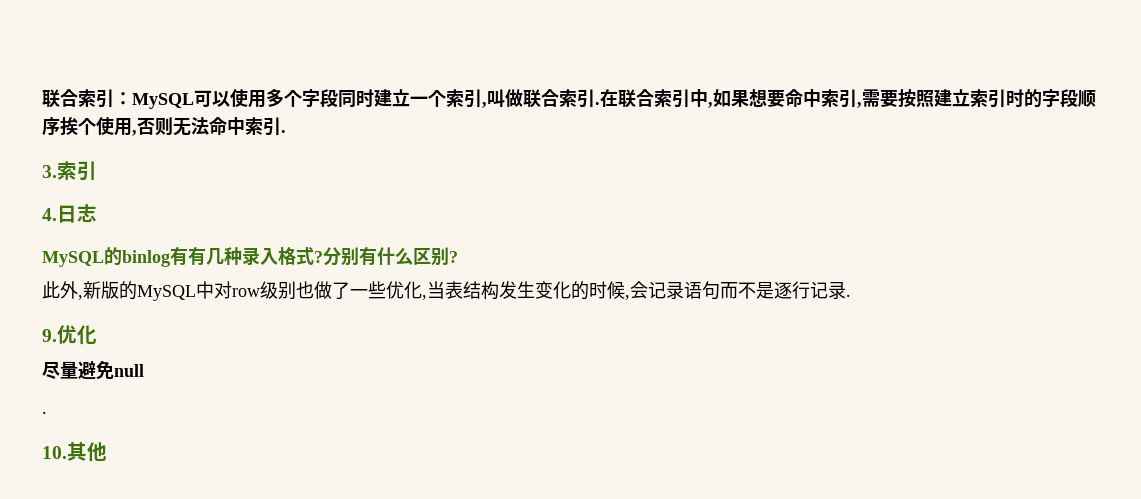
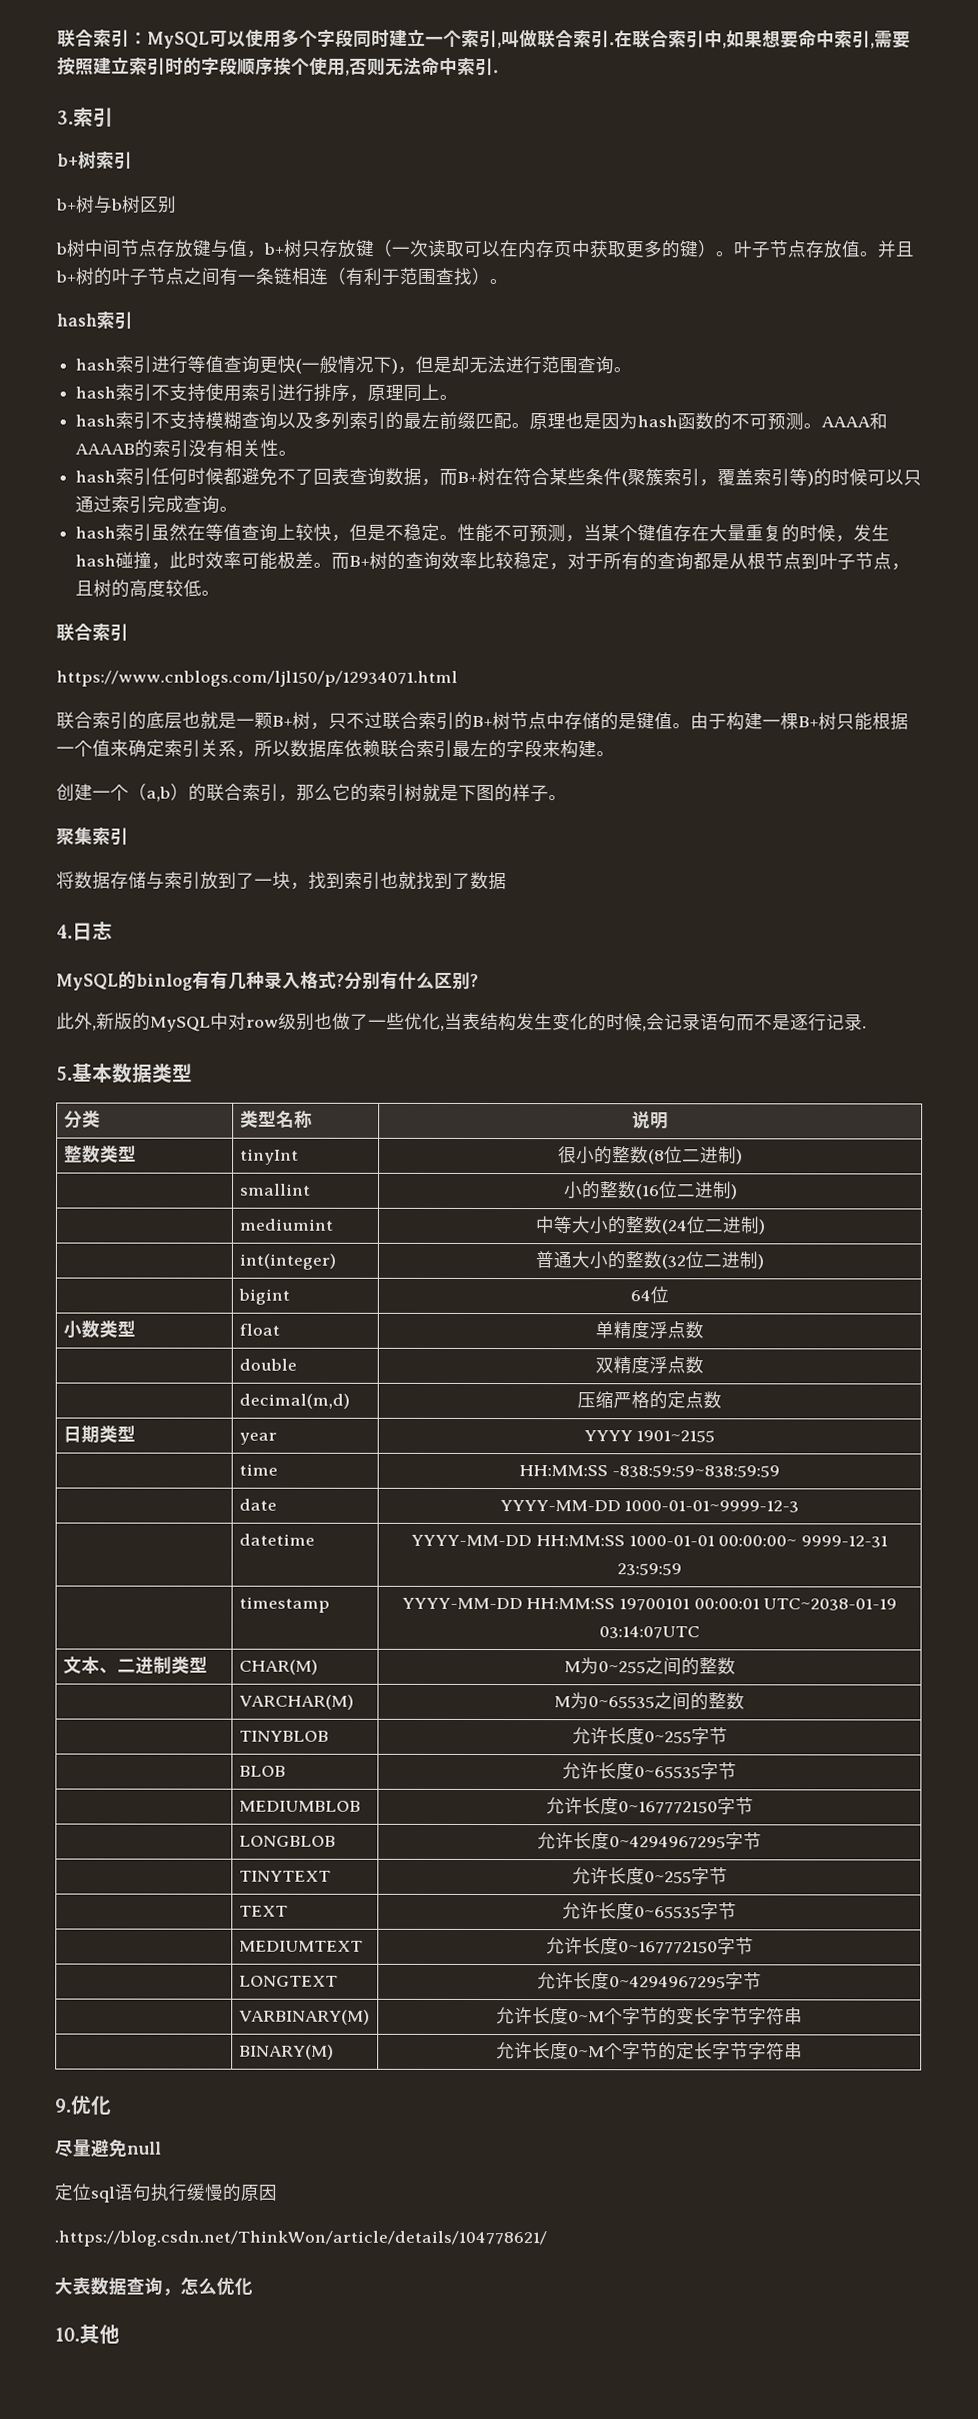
+ b+树索引
+ b+树与b树区别
+ b树中间节点存放键与值，b+树只存放键（一次读取可以在内存页中获取更多的键）。叶子节点存放值。并且b+树的叶子节点之间有一条链相连（有利于范围查找）。
+ hash索引
+ hash索引进行等值查询更快(一般情况下)，但是却无法进行范围查询。
+ hash索引不支持使用索引进行排序，原理同上。
+ hash索引不支持模糊查询以及多列索引的最左前缀匹配。原理也是因为hash函数的不可预测。AAAA和AAAAB的索引没有相关性。
+ hash索引任何时候都避免不了回表查询数据，而B+树在符合某些条件(聚簇索引，覆盖索引等)的时候可以只通过索引完成查询。
+ hash索引虽然在等值查询上较快，但是不稳定。性能不可预测，当某个键值存在大量重复的时候，发生hash碰撞，此时效率可能极差。而B+树的查询效率比较稳定，对于所有的查询都是从根节点到叶子节点，且树的高度较低。
+ 联合索引
+ https://www.cnblogs.com/ljl150/p/12934071.html
+ 联合索引的底层也就是一颗B+树，只不过联合索引的B+树节点中存储的是键值。由于构建一棵B+树只能根据一个值来确定索引关系，所以数据库依赖联合索引最左的字段来构建。
+ 创建一个（a,b）的联合索引，那么它的索引树就是下图的样子。
+ 聚集索引
+ 将数据存储与索引放到了一块，找到索引也就找到了数据
+ 5.基本数据类型
+ 分类 | 类型名称 | 说明
+ 整数类型 | tinyInt | 很小的整数(8位二进制)
+ | smallint | 小的整数(16位二进制)
+ | mediumint | 中等大小的整数(24位二进制)
+ | int(integer) | 普通大小的整数(32位二进制)
+ | bigint | 64位
+ 小数类型 | float | 单精度浮点数
+ | double | 双精度浮点数
+ | decimal(m,d) | 压缩严格的定点数
+ 日期类型 | year | YYYY 1901~2155
+ | time | HH:MM:SS -838:59:59~838:59:59
+ | date | YYYY-MM-DD 1000-01-01~9999-12-3
+ | datetime | YYYY-MM-DD HH:MM:SS 1000-01-01 00:00:00~ 9999-12-31 23:59:59
+ | timestamp | YYYY-MM-DD HH:MM:SS 19700101 00:00:01 UTC~2038-01-19 03:14:07UTC
+ 文本、二进制类型 | CHAR(M) | M为0~255之间的整数
+ | VARCHAR(M) | M为0~65535之间的整数
+ | TINYBLOB | 允许长度0~255字节
+ | BLOB | 允许长度0~65535字节
+ | MEDIUMBLOB | 允许长度0~167772150字节
+ | LONGBLOB | 允许长度0~4294967295字节
+ | TINYTEXT | 允许长度0~255字节
+ | TEXT | 允许长度0~65535字节
+ | MEDIUMTEXT | 允许长度0~167772150字节
+ | LONGTEXT | 允许长度0~4294967295字节
+ | VARBINARY(M) | 允许长度0~M个字节的变长字节字符串
+ | BINARY(M) | 允许长度0~M个字节的定长字节字符串
  尽量避免null
- .
+ 定位sql语句执行缓慢的原因
+ .https://blog.csdn.net/ThinkWon/article/details/104778621/
+ 大表数据查询，怎么优化

